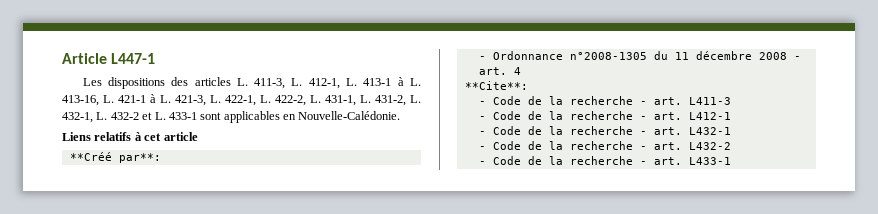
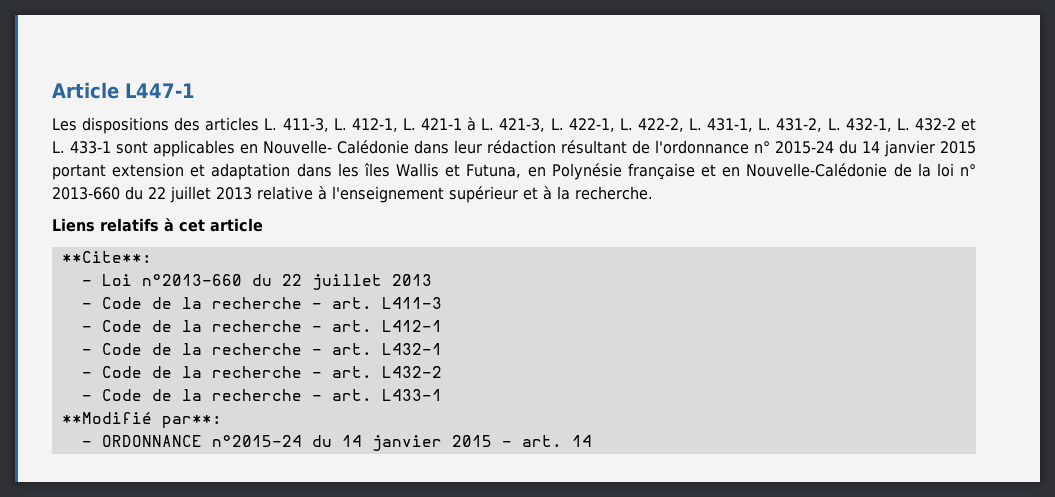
- Les dispositions des articles L. 411-3, L. 412-1, L. 413-1 à L. 413-16, L. 421-1 à L. 421-3, L. 422-1, L. 422-2, L. 431-1, L. 431-2, L. 432-1, L. 432-2 et L. 433-1 sont applicables en Nouvelle-Calédonie.
+ Les dispositions des articles L. 411-3, L. 412-1, L. 421-1 à L. 421-3, L. 422-1, L. 422-2, L. 431-1, L. 431-2, L. 432-1, L. 432-2 et L. 433-1 sont applicables en Nouvelle- Calédonie dans leur rédaction résultant de l'ordonnance n° 2015-24 du 14 janvier 2015 portant extension et adaptation dans les îles Wallis et Futuna, en Polynésie française et en Nouvelle-Calédonie de la loi n° 2013-660 du 22 juillet 2013 relative à l'enseignement supérieur et à la recherche.
- **Créé par**:
- - Ordonnance n°2008-1305 du 11 décembre 2008 - art. 4
  **Cite**:
+ - Loi n°2013-660 du 22 juillet 2013
+ **Modifié par**:
+ - ORDONNANCE n°2015-24 du 14 janvier 2015 - art. 14

